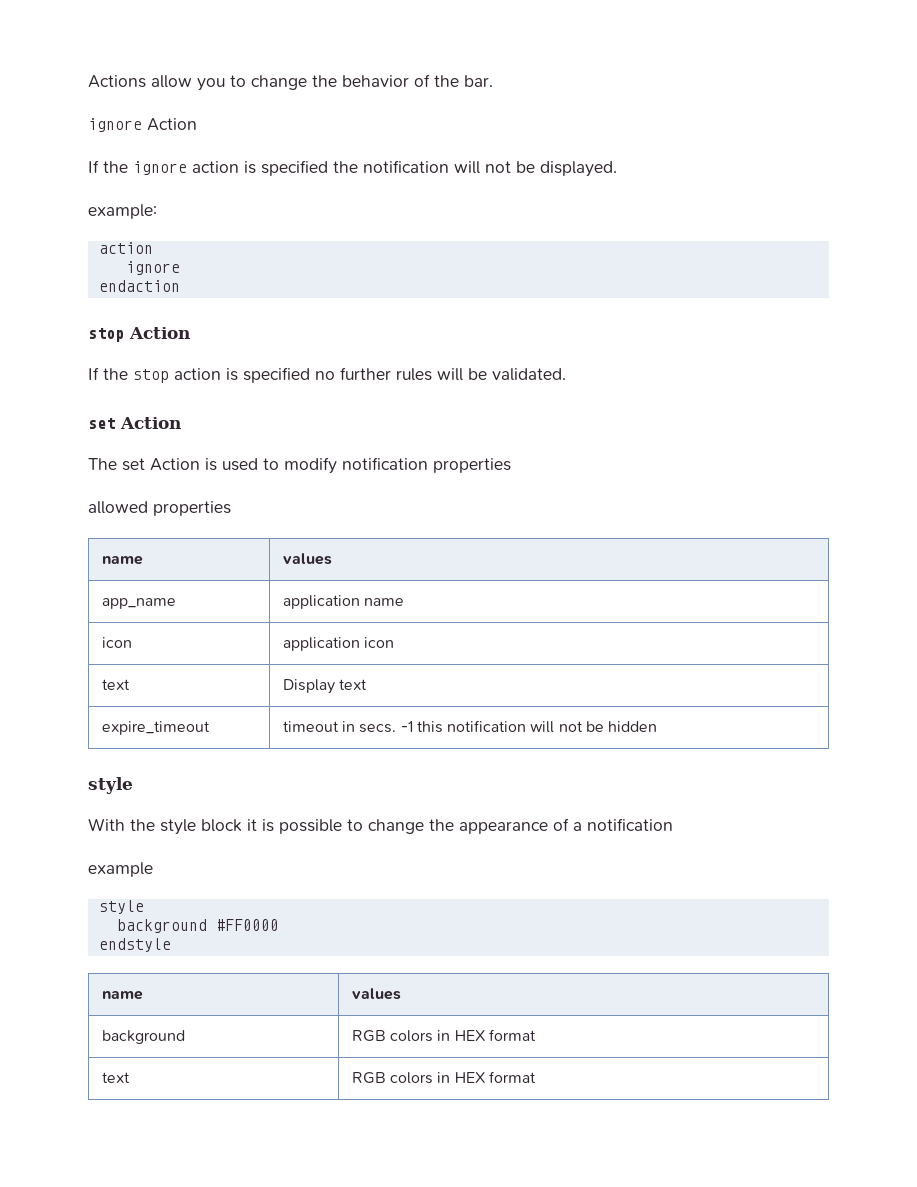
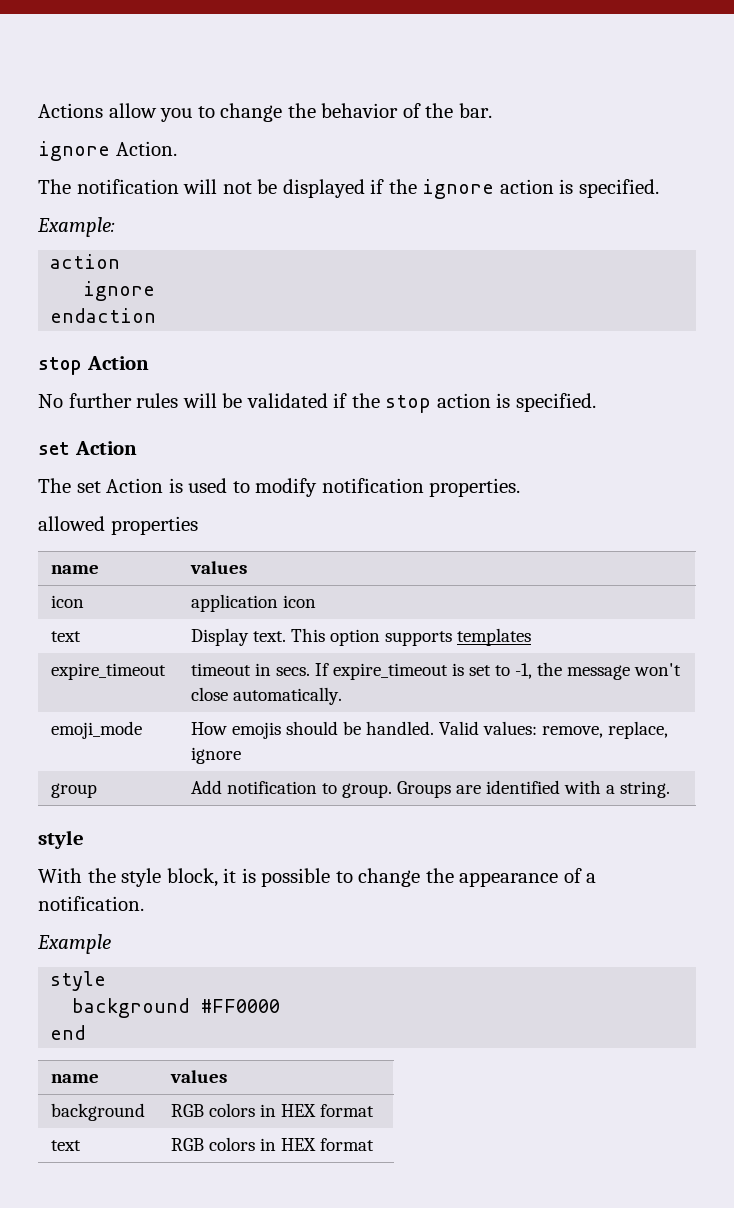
- ignore Action
- If the ignore action is specified the notification will not be displayed.
- example:
+ ignore Action.
+ The notification will not be displayed if the ignore action is specified.
+ Example:
- If the stop action is specified no further rules will be validated.
+ No further rules will be validated if the stop action is specified.
- The set Action is used to modify notification properties
+ The set Action is used to modify notification properties.
- app_name | application name
- text | Display text
+ text | Display text. This option supports templates
- expire_timeout | timeout in secs. -1 this notification will not be hidden
+ expire_timeout | timeout in secs. If expire_timeout is set to -1, the message won't close automatically.
+ emoji_mode | How emojis should be handled. Valid values: remove, replace, ignore
+ group | Add notification to group. Groups are identified with a string.
- With the style block it is possible to change the appearance of a notification
- example
+ With the style block, it is possible to change the appearance of a notification.
+ Example
- endstyle
+ end

